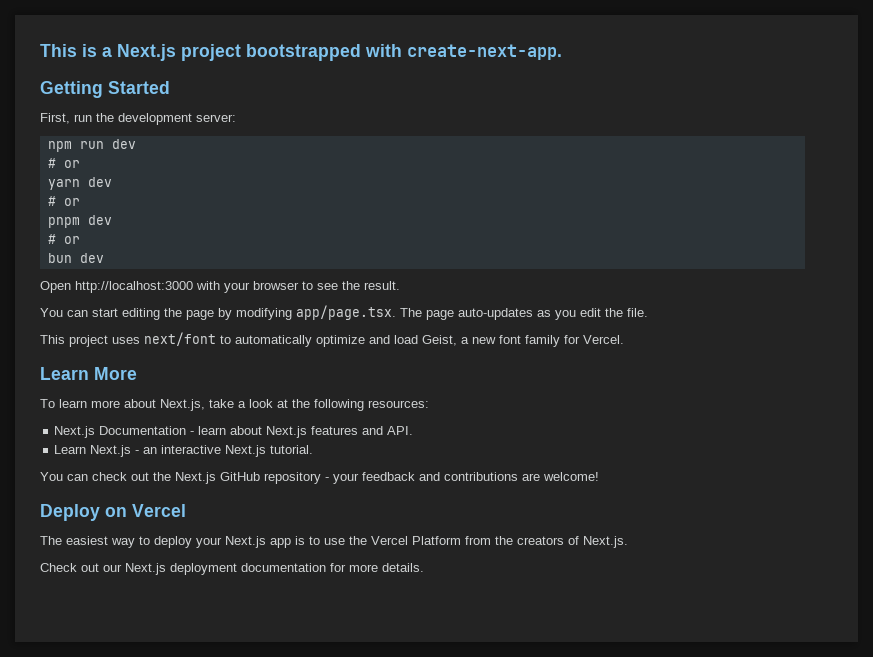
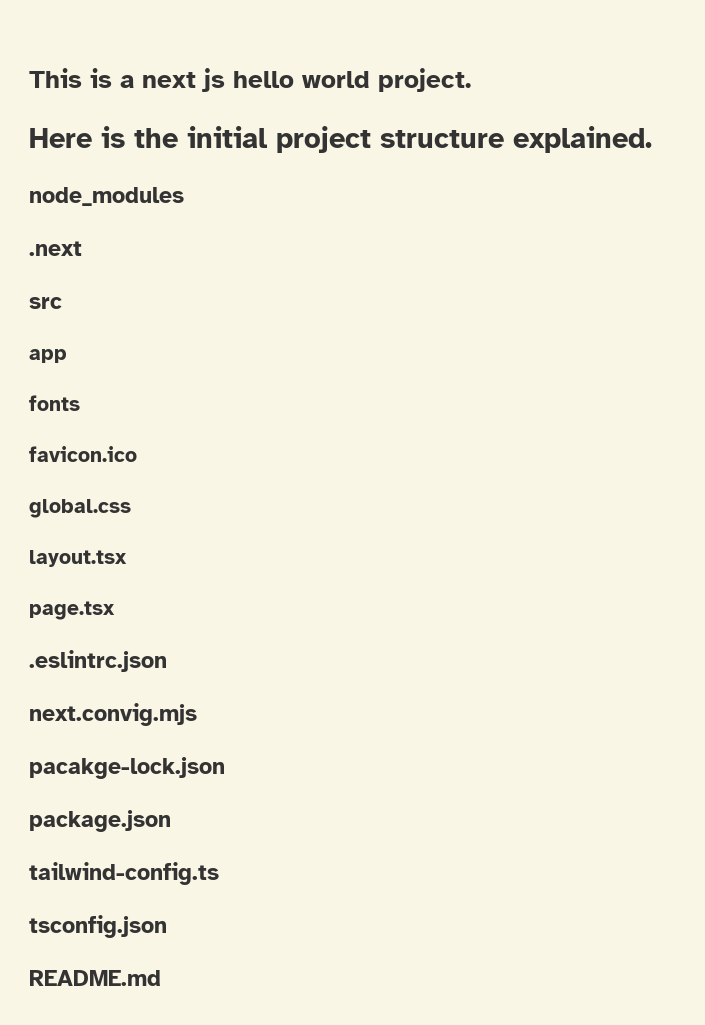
- This is a Next.js project bootstrapped with create-next-app.
- Getting Started
- First, run the development server:
- npm run dev
- # or
- yarn dev
- # or
- pnpm dev
- # or
- bun dev
- Open http://localhost:3000 with your browser to see the result.
- You can start editing the page by modifying app/page.tsx. The page auto-updates as you edit the file.
- This project uses next/font to automatically optimize and load Geist, a new font family for Vercel.
- Learn More
- To learn more about Next.js, take a look at the following resources:
- Next.js Documentation - learn about Next.js features and API.
- Learn Next.js - an interactive Next.js tutorial.
- You can check out the Next.js GitHub repository - your feedback and contributions are welcome!
- Deploy on Vercel
- The easiest way to deploy your Next.js app is to use the Vercel Platform from the creators of Next.js.
- Check out our Next.js deployment documentation for more details.
+ This is a next js hello world project.
+ Here is the initial project structure explained.
+ node_modules
+ .next
+ src
+ app
+ fonts
+ favicon.ico
+ global.css
+ layout.tsx
+ page.tsx
+ .eslintrc.json
+ next.convig.mjs
+ pacakge-lock.json
+ package.json
+ tailwind-config.ts
+ tsconfig.json
+ README.md

